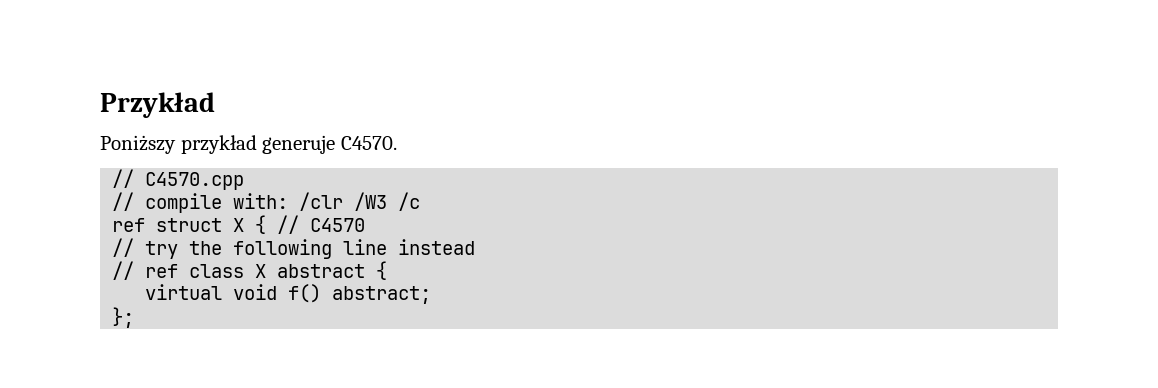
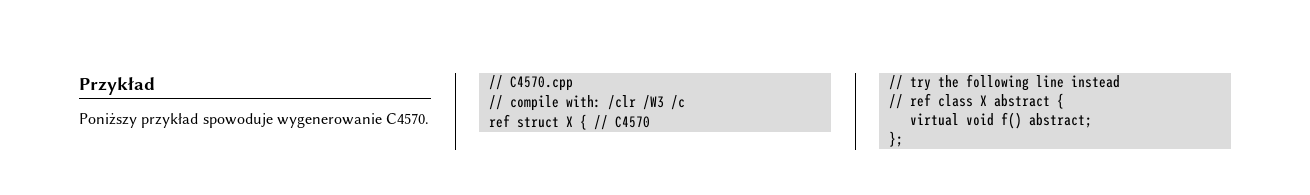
- Poniższy przykład generuje C4570.
+ Poniższy przykład spowoduje wygenerowanie C4570.

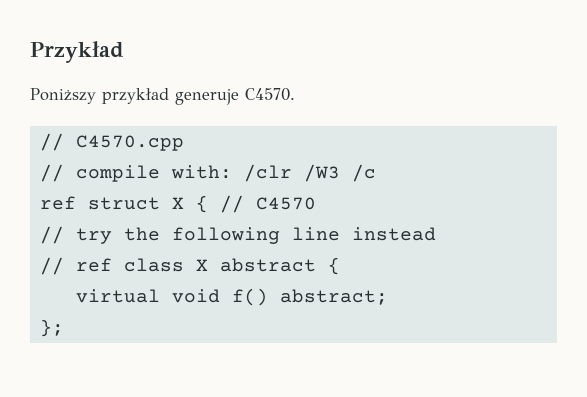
- Poniższy przykład spowoduje wygenerowanie C4570.
+ Poniższy przykład generuje C4570.

